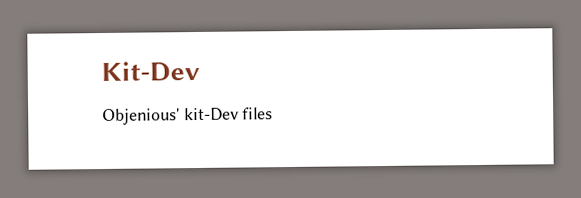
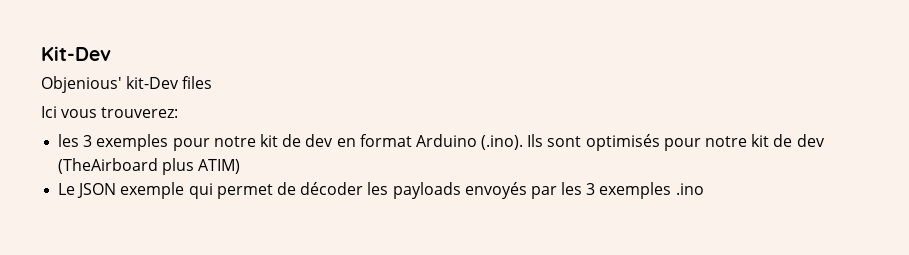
+ Ici vous trouverez:
+ les 3 exemples pour notre kit de dev en format Arduino (.ino). Ils sont optimisés pour notre kit de dev (TheAirboard plus ATIM)
+ Le JSON exemple qui permet de décoder les payloads envoyés par les 3 exemples .ino

